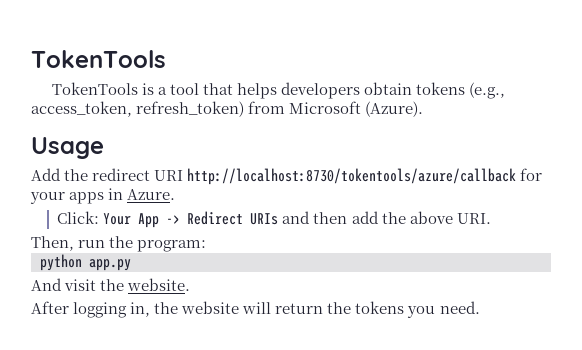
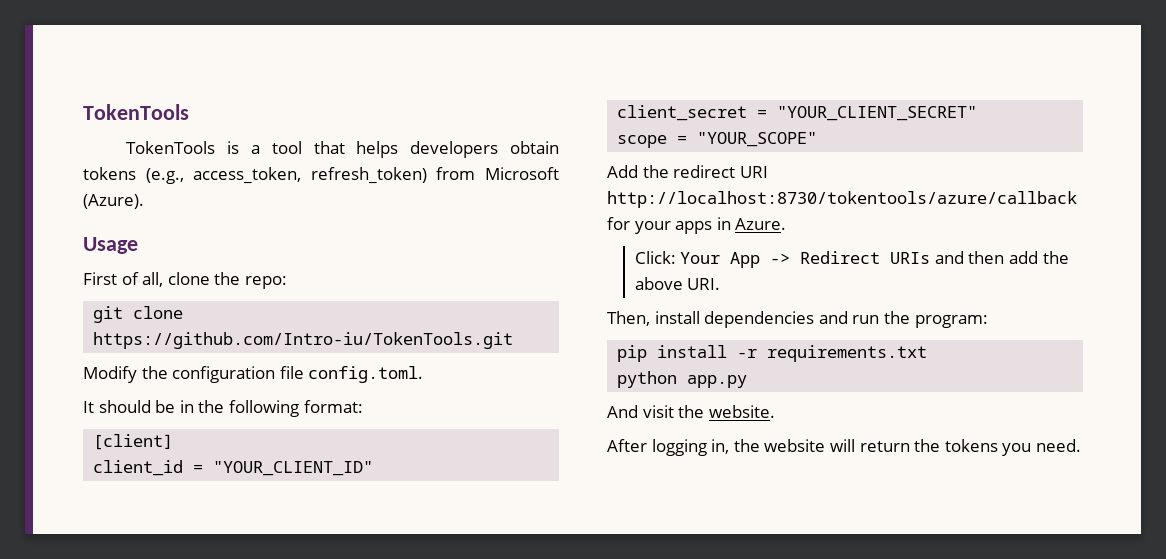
+ First of all, clone the repo:
+ git clone https://github.com/Intro-iu/TokenTools.git
+ Modify the configuration file config.toml.
+ It should be in the following format:
+ [client]
+ client_id = "YOUR_CLIENT_ID"
+ client_secret = "YOUR_CLIENT_SECRET"
+ scope = "YOUR_SCOPE"
- Then, run the program:
+ Then, install dependencies and run the program:
+ pip install -r requirements.txt

